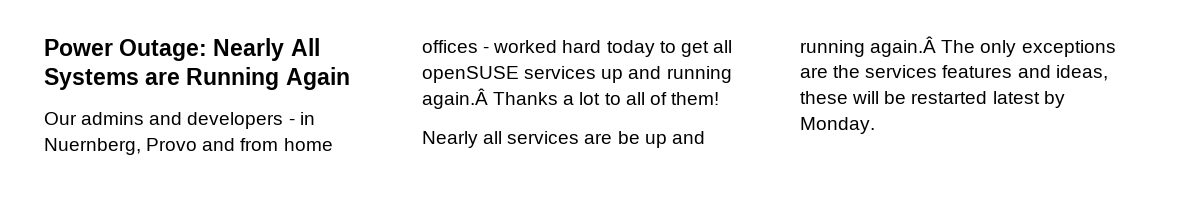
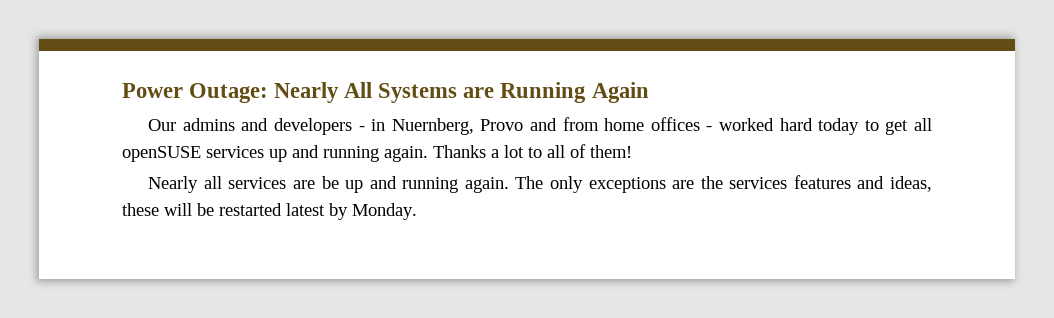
- Our admins and developers - in Nuernberg, Provo and from home offices - worked hard today to get all openSUSE services up and running again.Â Thanks a lot to all of them!
+ Our admins and developers - in Nuernberg, Provo and from home offices - worked hard today to get all openSUSE services up and running again. Thanks a lot to all of them!
- Nearly all services are be up and running again.Â The only exceptions are the services features and ideas, these will be restarted latest by Monday.
+ Nearly all services are be up and running again. The only exceptions are the services features and ideas, these will be restarted latest by Monday.

